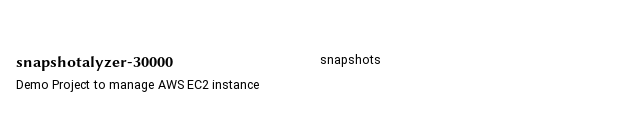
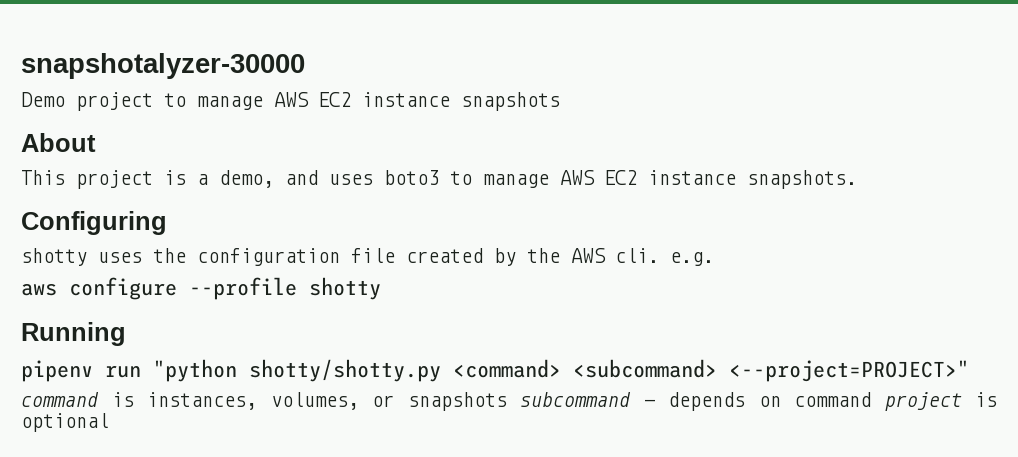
- Demo Project to manage AWS EC2 instance snapshots
+ Demo project to manage AWS EC2 instance snapshots
+ About
+ This project is a demo, and uses boto3 to manage AWS EC2 instance snapshots.
+ Configuring
+ shotty uses the configuration file created by the AWS cli. e.g.
+ aws configure --profile shotty
+ Running
+ pipenv run "python shotty/shotty.py <command> <subcommand> <--project=PROJECT>"
+ command is instances, volumes, or snapshots subcommand - depends on command project is optional

